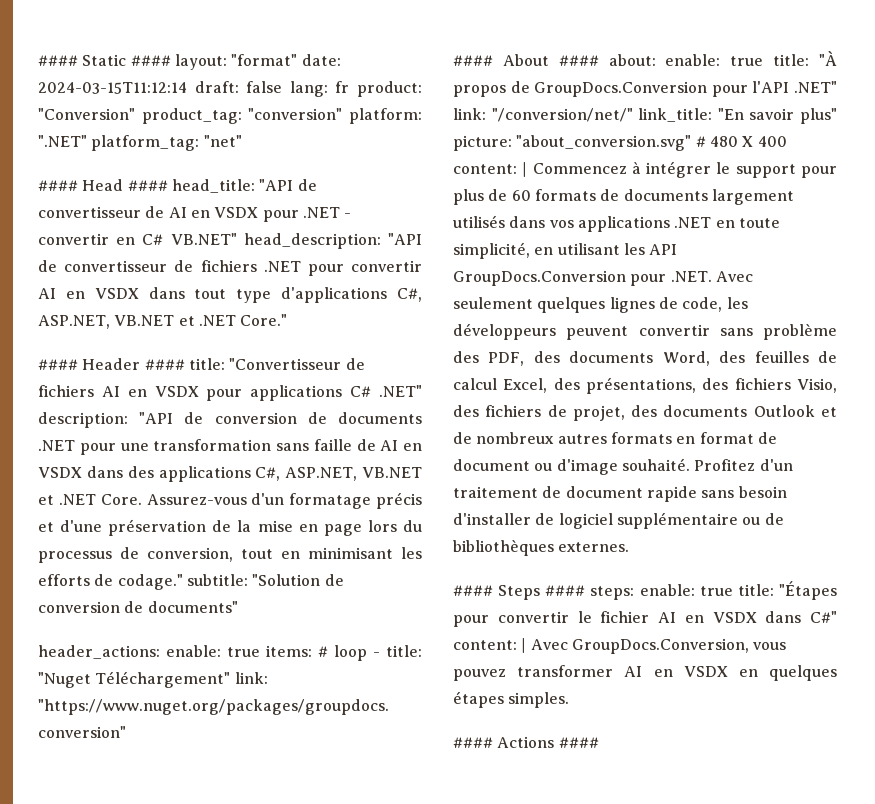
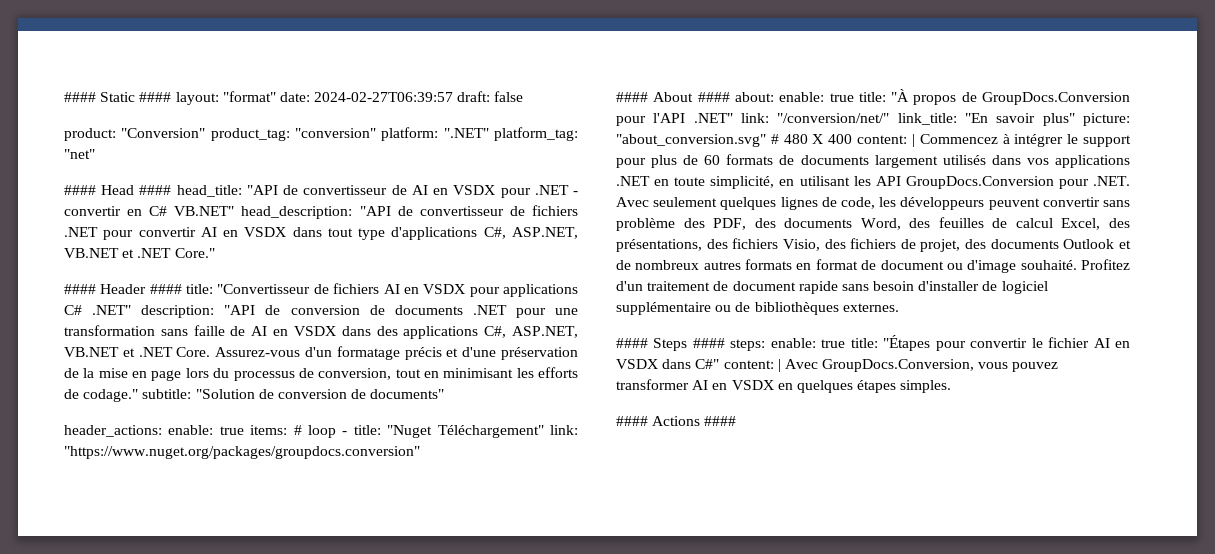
- #### Static #### layout: "format" date: 2024-03-15T11:12:14 draft: false lang: fr product: "Conversion" product_tag: "conversion" platform: ".NET" platform_tag: "net"
+ #### Static #### layout: "format" date: 2024-02-27T06:39:57 draft: false
+ product: "Conversion" product_tag: "conversion" platform: ".NET" platform_tag: "net"

